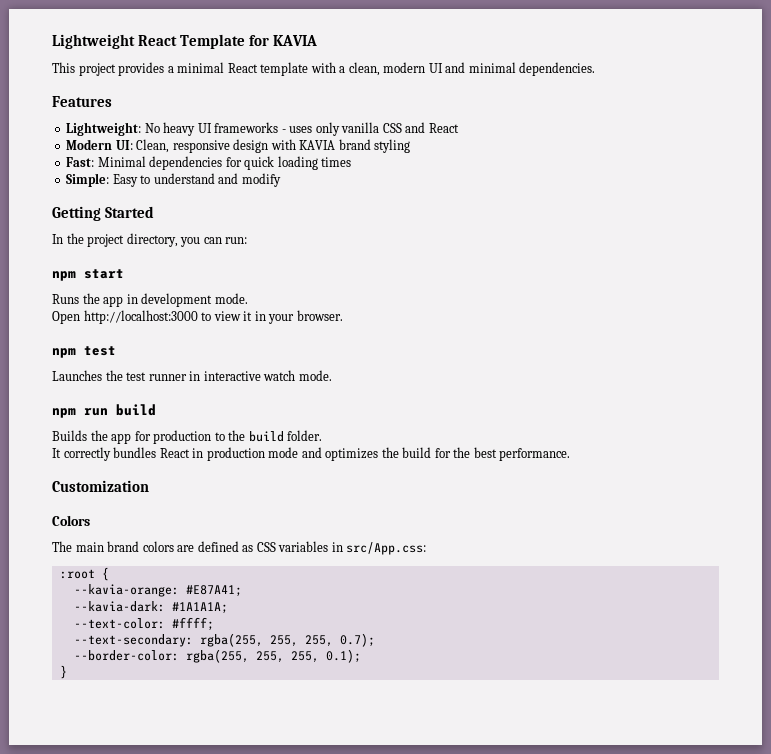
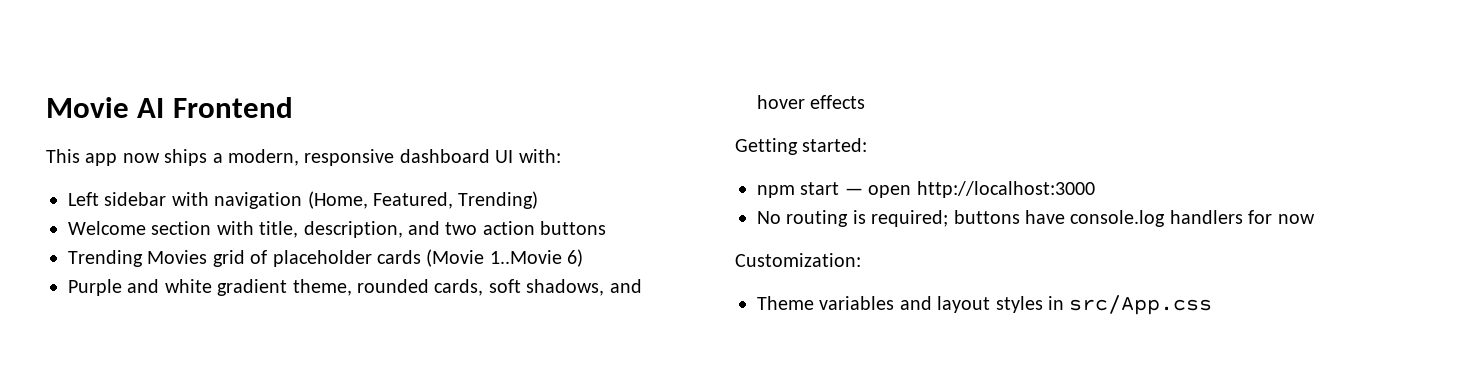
- Lightweight React Template for KAVIA
- This project provides a minimal React template with a clean, modern UI and minimal dependencies.
- Features
- Lightweight: No heavy UI frameworks - uses only vanilla CSS and React
- Modern UI: Clean, responsive design with KAVIA brand styling
- Fast: Minimal dependencies for quick loading times
- Simple: Easy to understand and modify
- Getting Started
- In the project directory, you can run:
- npm start
- Runs the app in development mode.
- Open http://localhost:3000 to view it in your browser.
- npm test
- Launches the test runner in interactive watch mode.
- npm run build
- Builds the app for production to the build folder.
- It correctly bundles React in production mode and optimizes the build for the best performance.
- Customization
- Colors
- The main brand colors are defined as CSS variables in src/App.css:
- :root {
- --kavia-orange: #E87A41;
- --kavia-dark: #1A1A1A;
- --text-color: #ffff;
- --text-secondary: rgba(255, 255, 255, 0.7);
- --border-color: rgba(255, 255, 255, 0.1);
- }
+ Movie AI Frontend
+ This app now ships a modern, responsive dashboard UI with:
+ Left sidebar with navigation (Home, Featured, Trending)
+ Welcome section with title, description, and two action buttons
+ Trending Movies grid of placeholder cards (Movie 1..Movie 6)
+ Purple and white gradient theme, rounded cards, soft shadows, and hover effects
+ Getting started:
+ npm start — open http://localhost:3000
+ No routing is required; buttons have console.log handlers for now
+ Customization:
+ Theme variables and layout styles in src/App.css

